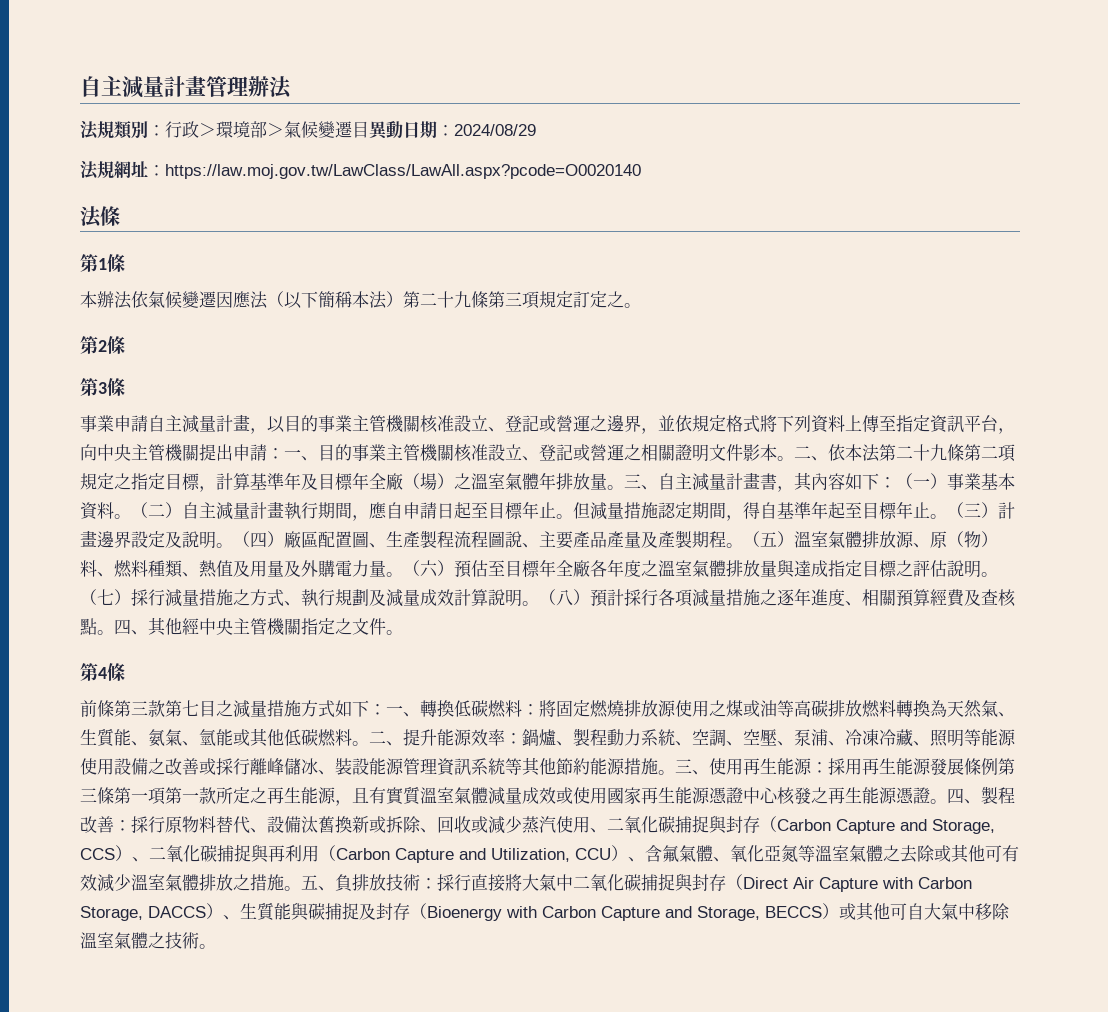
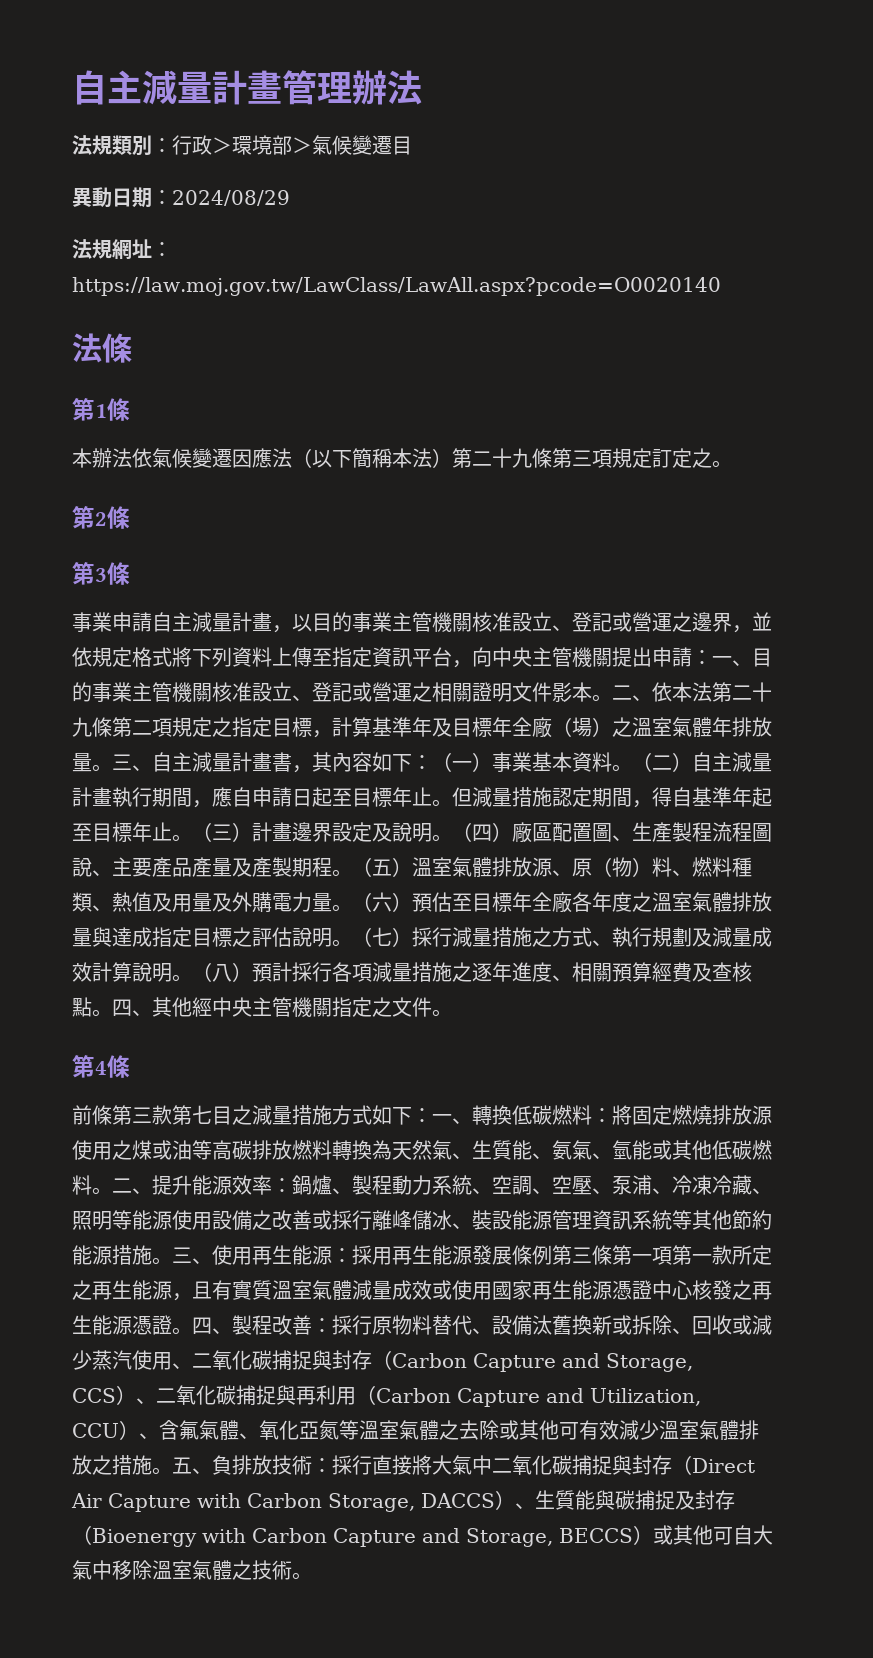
- 法規類別：行政＞環境部＞氣候變遷目異動日期：2024/08/29
+ 法規類別：行政＞環境部＞氣候變遷目
+ 異動日期：2024/08/29

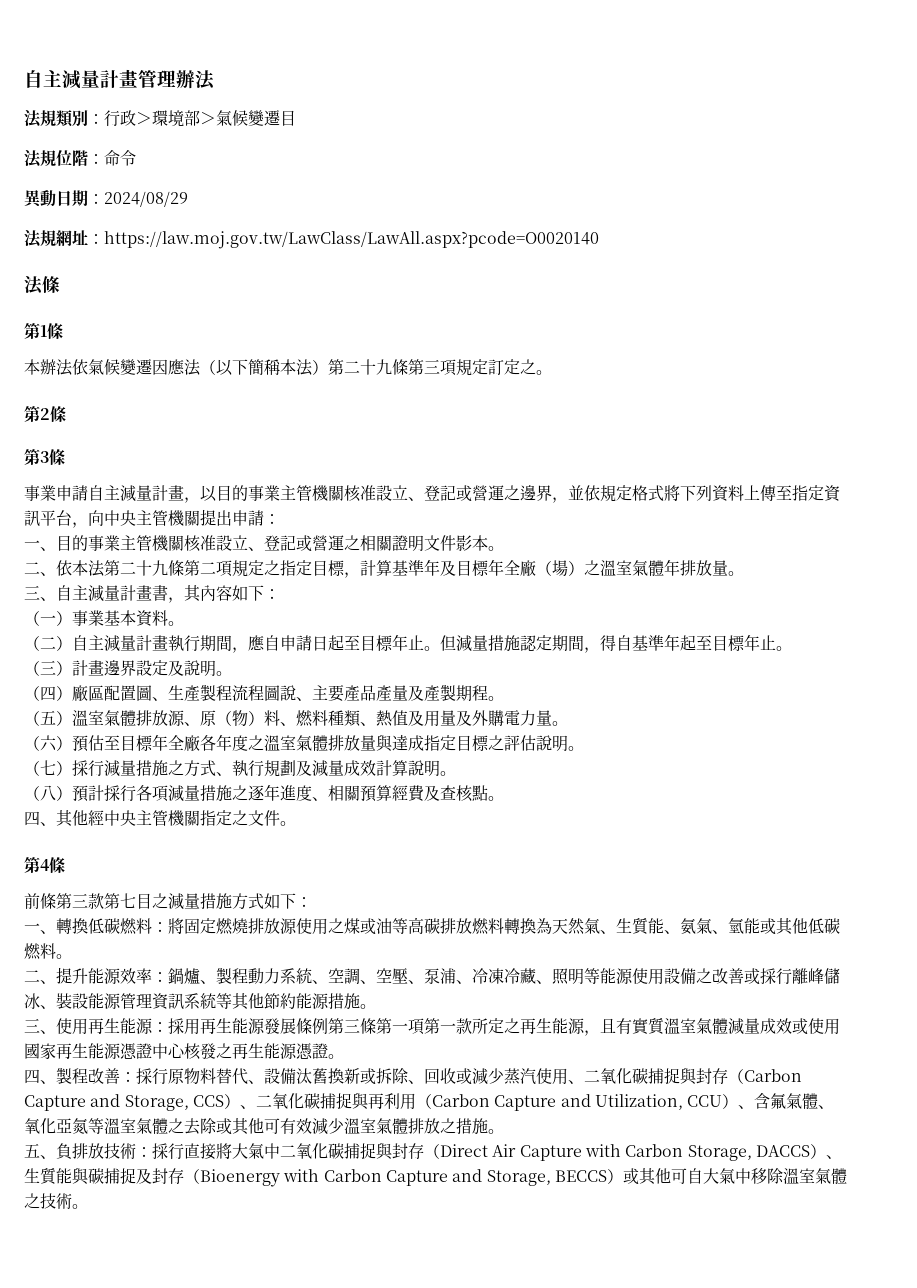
+ 法規位階：命令
- 事業申請自主減量計畫，以目的事業主管機關核准設立、登記或營運之邊界，並依規定格式將下列資料上傳至指定資訊平台，向中央主管機關提出申請：一、目的事業主管機關核准設立、登記或營運之相關證明文件影本。二、依本法第二十九條第二項規定之指定目標，計算基準年及目標年全廠（場）之溫室氣體年排放量。三、自主減量計畫書，其內容如下：（一）事業基本資料。（二）自主減量計畫執行期間，應自申請日起至目標年止。
+ 事業申請自主減量計畫，以目的事業主管機關核准設立、登記或營運之邊界，並依規定格式將下列資料上傳至指定資訊平台，向中央主管機關提出申請：
+ 一、目的事業主管機關核准設立、登記或營運之相關證明文件影本。
+ 二、依本法第二十九條第二項規定之指定目標，計算基準年及目標年全廠（場）之溫室氣體年排放量。
+ 三、自主減量計畫書，其內容如下：
+ （一）事業基本資料。
+ （二）自主減量計畫執行期間，應自申請日起至目標年止。
- 但減量措施認定期間，得自基準年起至目標年止。（三）計畫邊界設定及說明。（四）廠區配置圖、生產製程流程圖說、主要產品產量及產製期程。（五）溫室氣體排放源、原（物）料、燃料種類、熱值及用量及外購電力量。（六）預估至目標年全廠各年度之溫室氣體排放量與達成指定目標之評估說明。（七）採行減量措施之方式、執行規劃及減量成效計算說明。（八）預計採行各項減量措施之逐年進度、相關預算經費及查核點。四、其他經中央主管機關指定之文件。
+ 但減量措施認定期間，得自基準年起至目標年止。
+ （三）計畫邊界設定及說明。
+ （四）廠區配置圖、生產製程流程圖說、主要產品產量及產製期程。
+ （五）溫室氣體排放源、原（物）料、燃料種類、熱值及用量及外購電力量。
+ （六）預估至目標年全廠各年度之溫室氣體排放量與達成指定目標之評估說明。
+ （七）採行減量措施之方式、執行規劃及減量成效計算說明。
+ （八）預計採行各項減量措施之逐年進度、相關預算經費及查核點。
+ 四、其他經中央主管機關指定之文件。
- 前條第三款第七目之減量措施方式如下：一、轉換低碳燃料：
+ 前條第三款第七目之減量措施方式如下：
+ 一、轉換低碳燃料：
- 將固定燃燒排放源使用之煤或油等高碳排放燃料轉換為天然氣、生質能、氨氣、氫能或其他低碳燃料。二、提升能源效率：
+ 將固定燃燒排放源使用之煤或油等高碳排放燃料轉換為天然氣、生質能、氨氣、氫能或其他低碳燃料。
+ 二、提升能源效率：
- 鍋爐、製程動力系統、空調、空壓、泵浦、冷凍冷藏、照明等能源使用設備之改善或採行離峰儲冰、裝設能源管理資訊系統等其他節約能源措施。三、使用再生能源：
+ 鍋爐、製程動力系統、空調、空壓、泵浦、冷凍冷藏、照明等能源使用設備之改善或採行離峰儲冰、裝設能源管理資訊系統等其他節約能源措施。
+ 三、使用再生能源：
- 採用再生能源發展條例第三條第一項第一款所定之再生能源，且有實質溫室氣體減量成效或使用國家再生能源憑證中心核發之再生能源憑證。四、製程改善：
+ 採用再生能源發展條例第三條第一項第一款所定之再生能源，且有實質溫室氣體減量成效或使用國家再生能源憑證中心核發之再生能源憑證。
+ 四、製程改善：
- 採行原物料替代、設備汰舊換新或拆除、回收或減少蒸汽使用、二氧化碳捕捉與封存（Carbon Capture and Storage, CCS）、二氧化碳捕捉與再利用（Carbon Capture and Utilization, CCU）、含氟氣體、氧化亞氮等溫室氣體之去除或其他可有效減少溫室氣體排放之措施。五、負排放技術：
+ 採行原物料替代、設備汰舊換新或拆除、回收或減少蒸汽使用、二氧化碳捕捉與封存（Carbon Capture and Storage, CCS）、二氧化碳捕捉與再利用（Carbon Capture and Utilization, CCU）、含氟氣體、氧化亞氮等溫室氣體之去除或其他可有效減少溫室氣體排放之措施。
+ 五、負排放技術：

